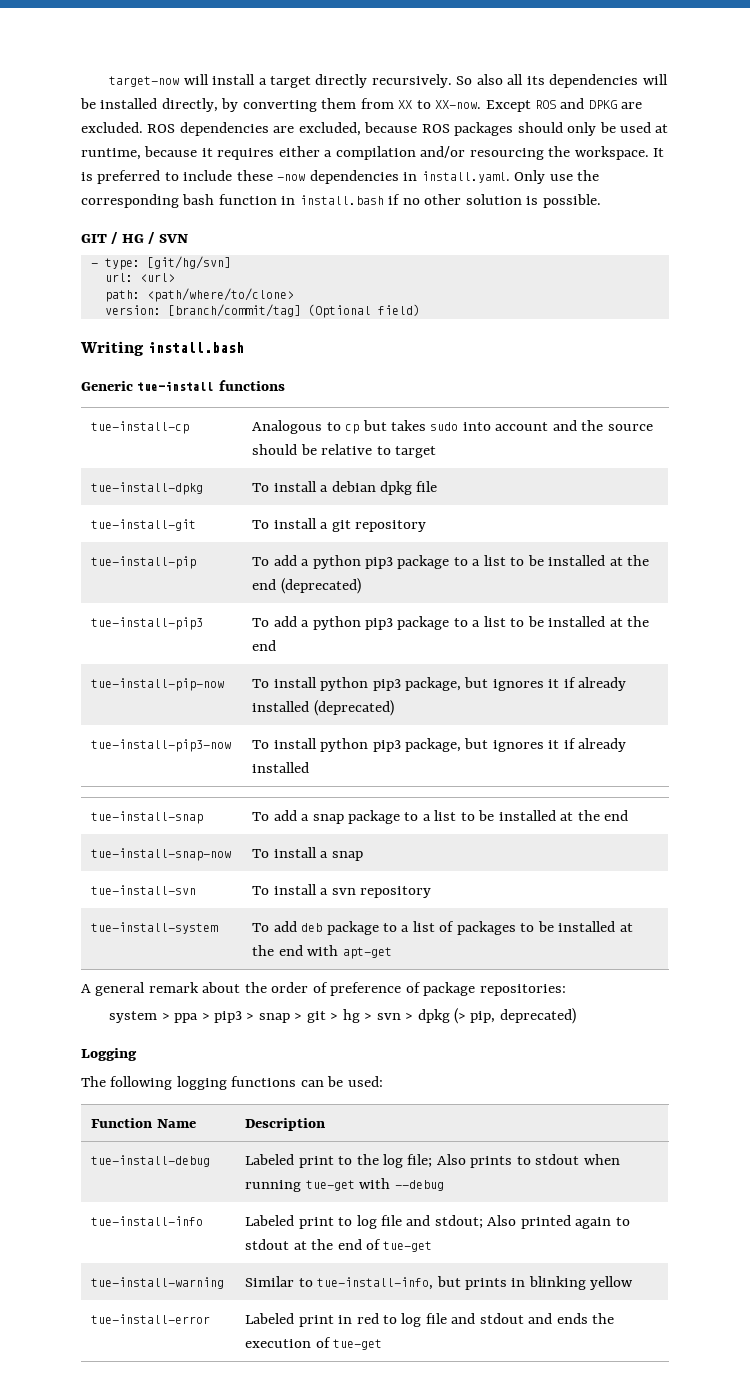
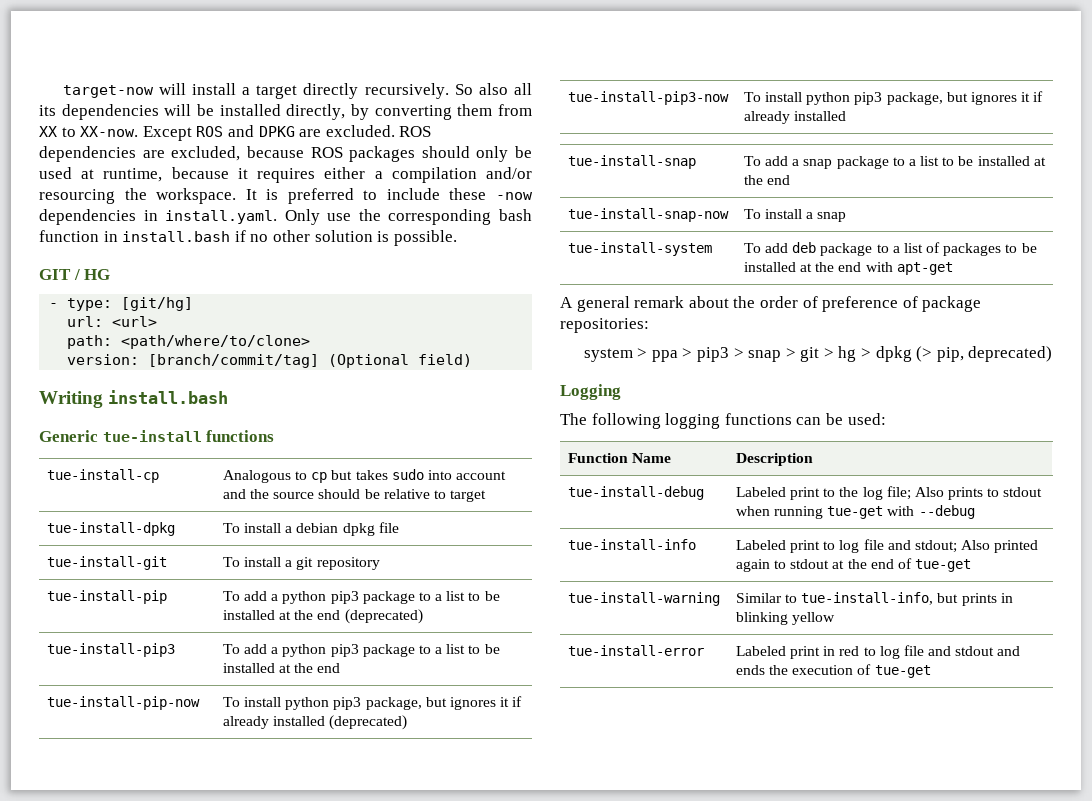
- GIT / HG / SVN
+ GIT / HG
- - type: [git/hg/svn]
+ - type: [git/hg]
- tue-install-svn | To install a svn repository
- system > ppa > pip3 > snap > git > hg > svn > dpkg (> pip, deprecated)
+ system > ppa > pip3 > snap > git > hg > dpkg (> pip, deprecated)

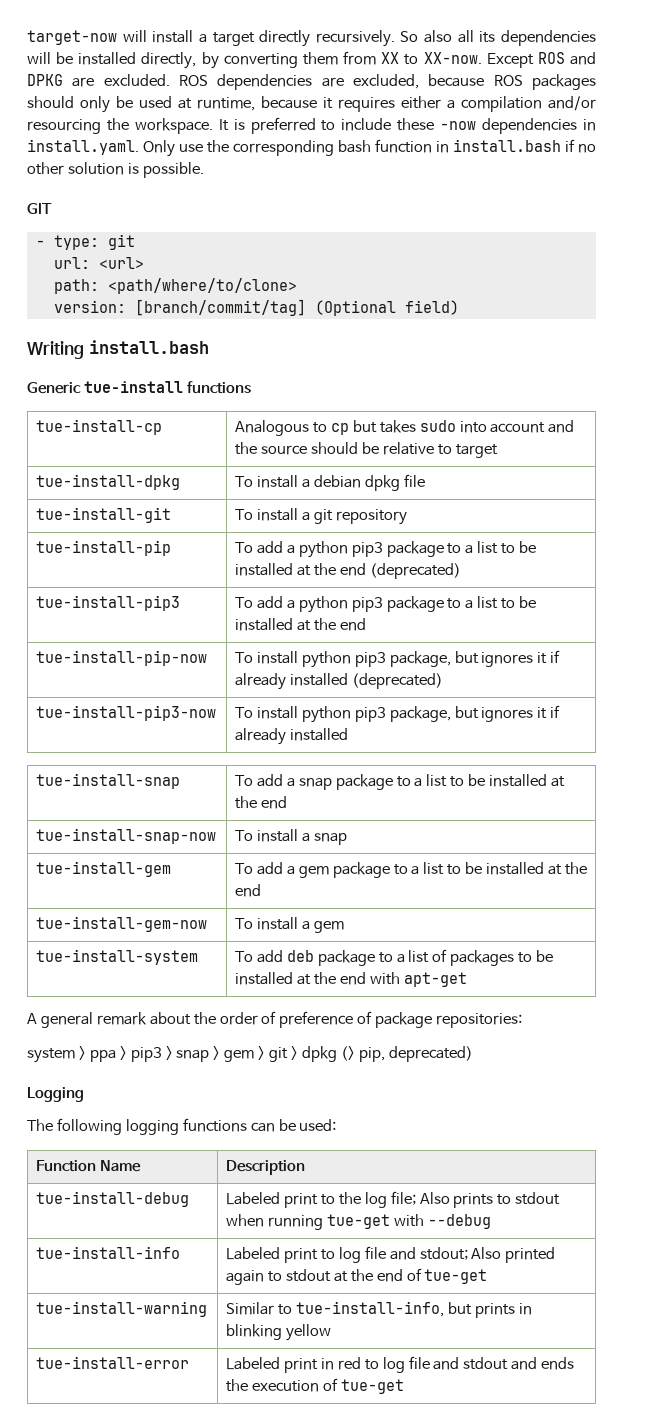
- GIT / HG
+ GIT
- - type: [git/hg]
+ - type: git
+ tue-install-gem | To add a gem package to a list to be installed at the end
+ tue-install-gem-now | To install a gem
- system > ppa > pip3 > snap > git > hg > dpkg (> pip, deprecated)
+ system > ppa > pip3 > snap > gem > git > dpkg (> pip, deprecated)

